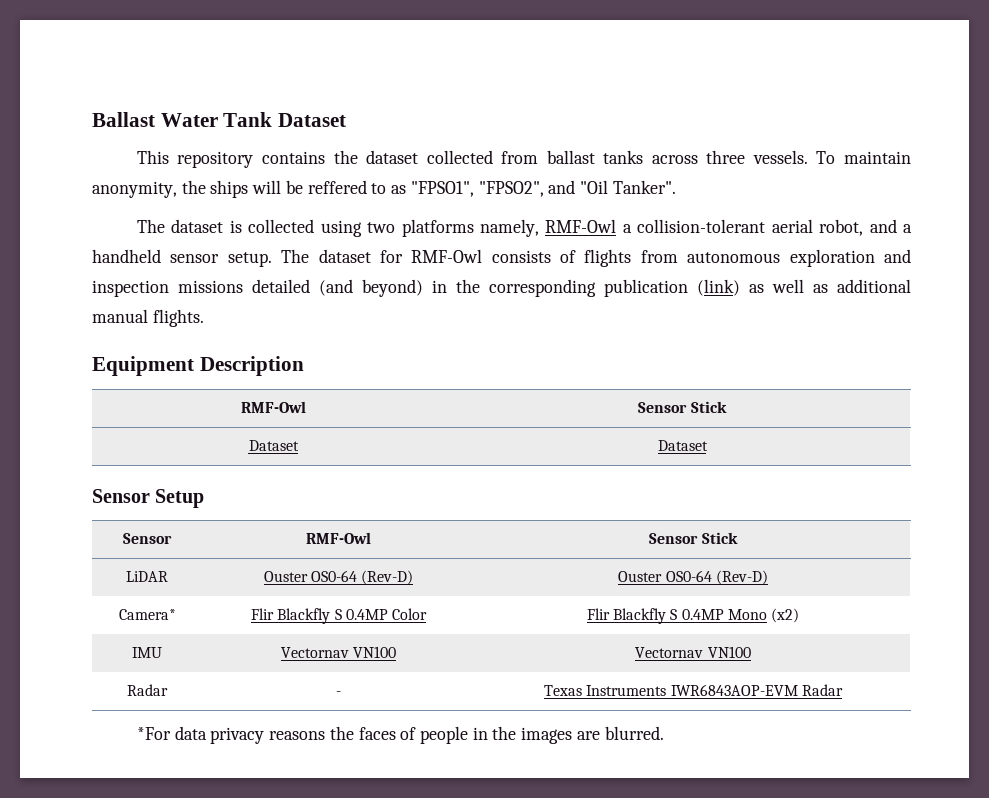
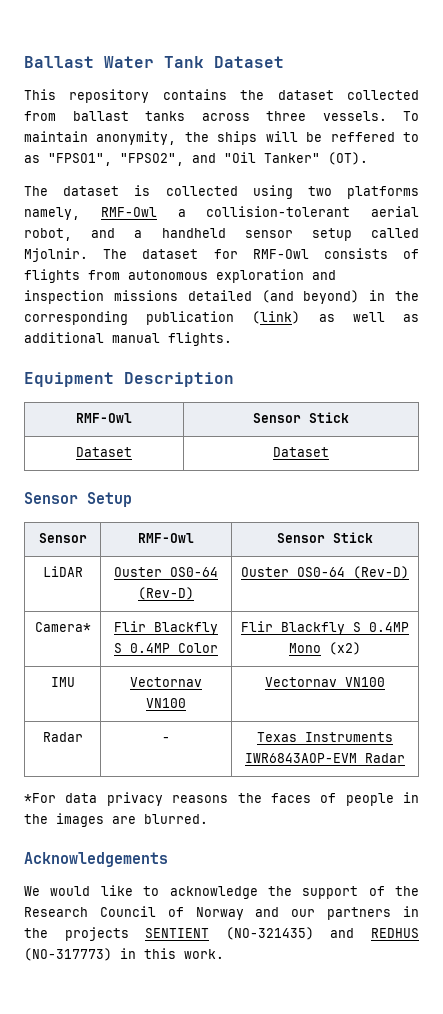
- To maintain anonymity, the ships will be reffered to as "FPSO1", "FPSO2", and "Oil Tanker".
+ To maintain anonymity, the ships will be reffered to as "FPSO1", "FPSO2", and "Oil Tanker" (OT).
- The dataset is collected using two platforms namely, RMF-Owl a collision-tolerant aerial robot, and a handheld sensor setup.
+ The dataset is collected using two platforms namely, RMF-Owl a collision-tolerant aerial robot, and a handheld sensor setup called Mjolnir.
+ Acknowledgements
+ We would like to acknowledge the support of the Research Council of Norway and our partners in the projects SENTIENT (NO-321435) and REDHUS (NO-317773) in this work.

